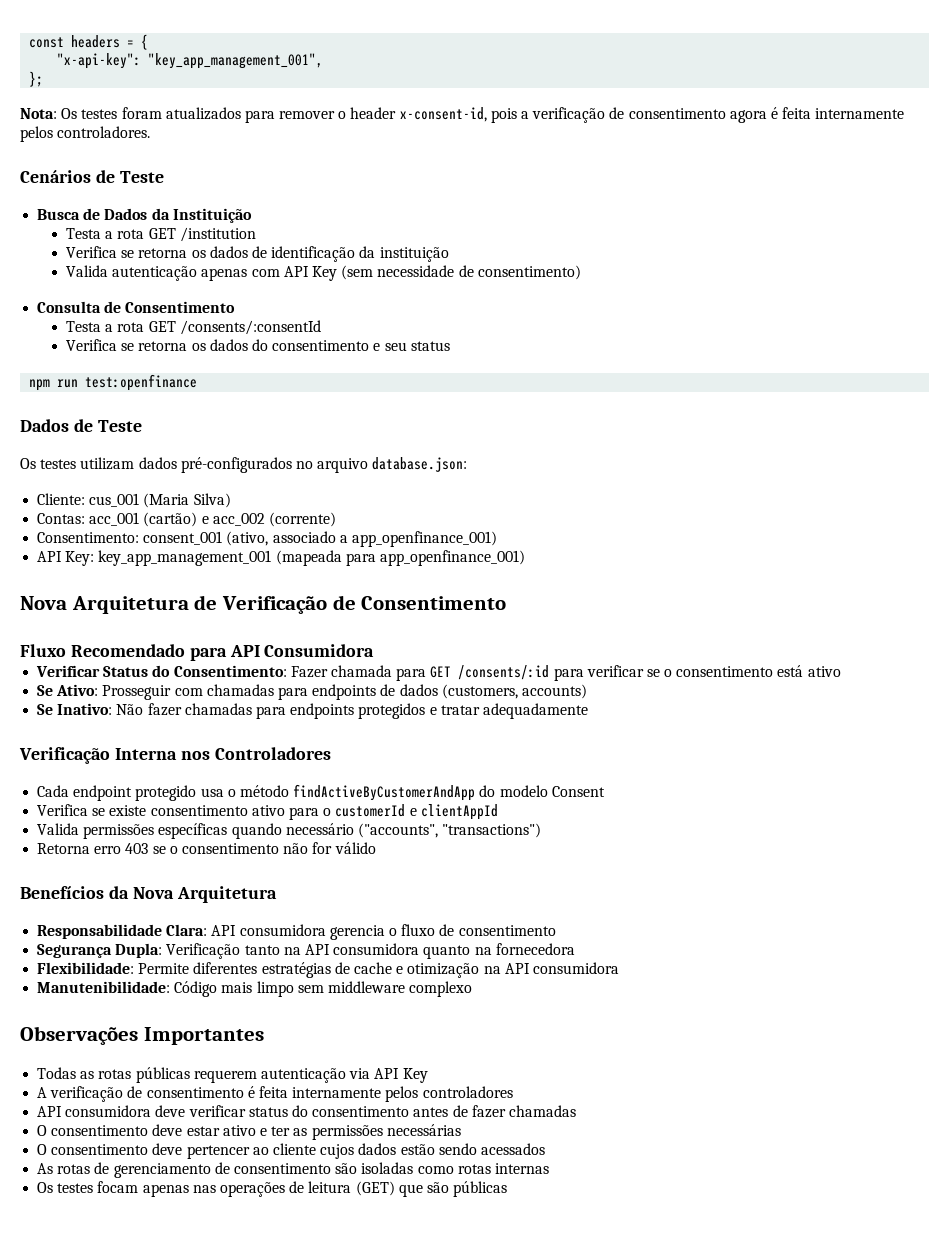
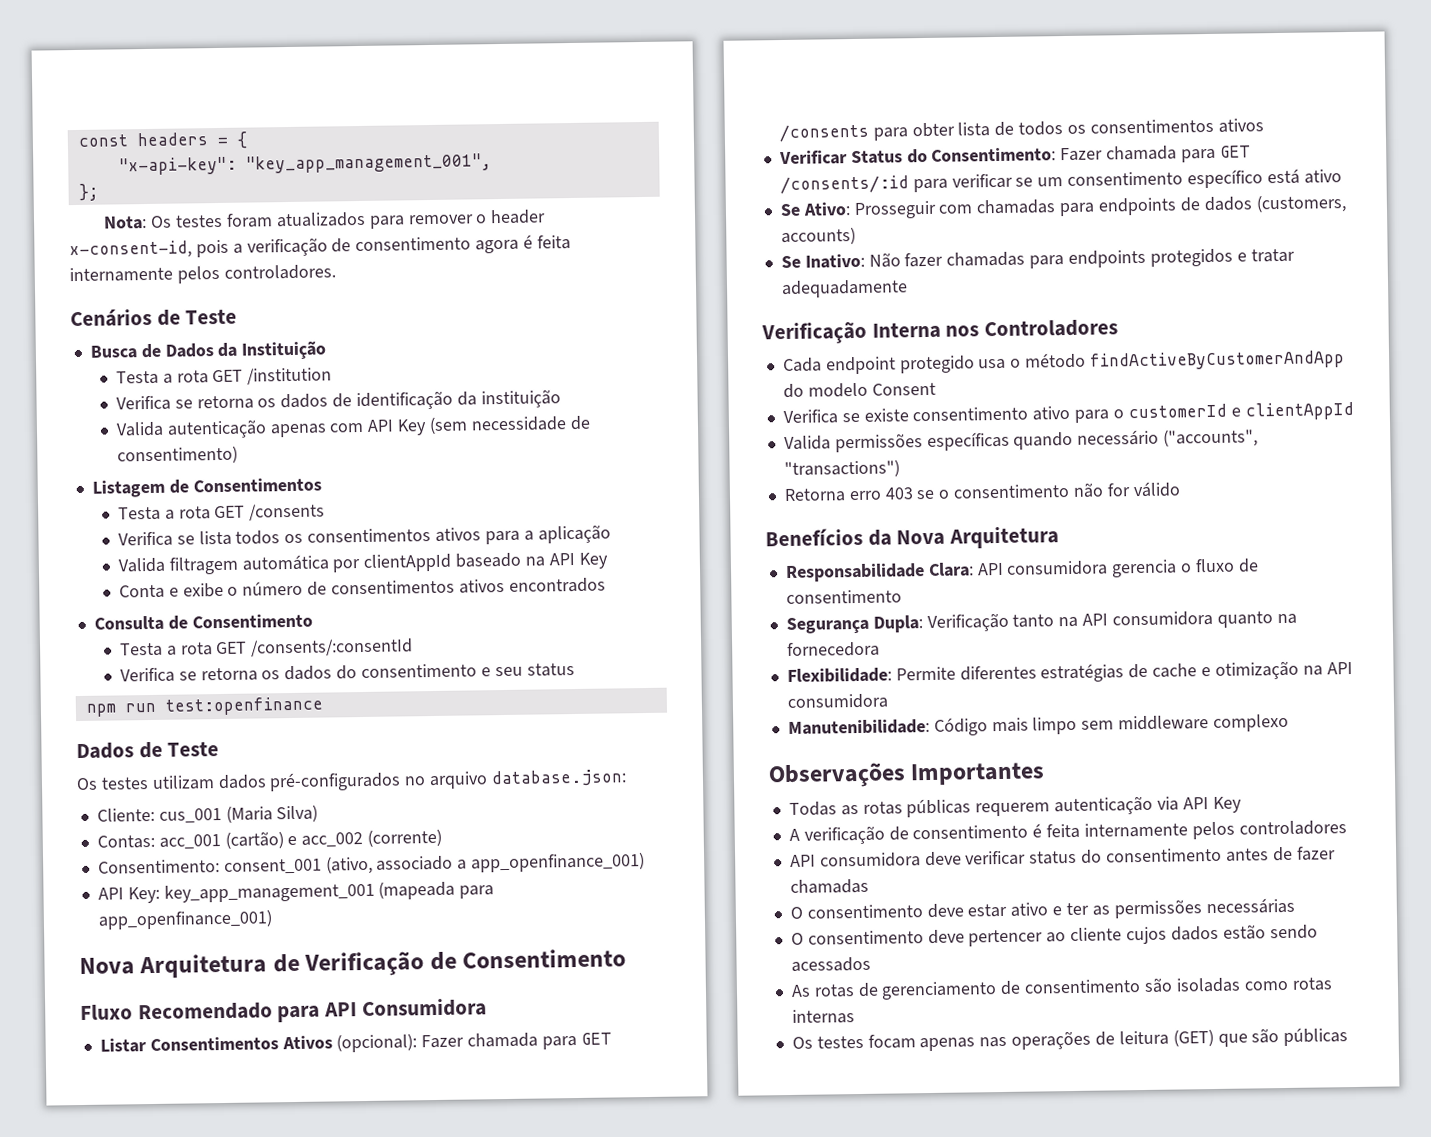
+ Listagem de Consentimentos
+ Testa a rota GET /consents
+ Verifica se lista todos os consentimentos ativos para a aplicação
+ Valida filtragem automática por clientAppId baseado na API Key
+ Conta e exibe o número de consentimentos ativos encontrados
+ Listar Consentimentos Ativos (opcional): Fazer chamada para GET /consents para obter lista de todos os consentimentos ativos
- Verificar Status do Consentimento: Fazer chamada para GET /consents/:id para verificar se o consentimento está ativo
+ Verificar Status do Consentimento: Fazer chamada para GET /consents/:id para verificar se um consentimento específico está ativo

